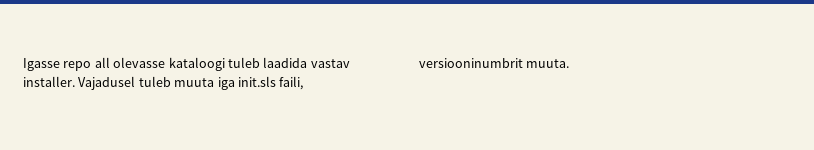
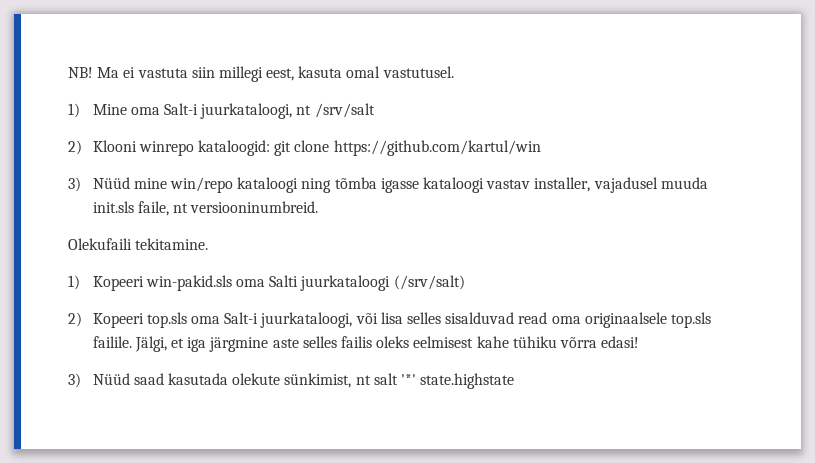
- Igasse repo all olevasse kataloogi tuleb laadida vastav installer. Vajadusel tuleb muuta iga init.sls faili, versiooninumbrit muuta.
+ NB! Ma ei vastuta siin millegi eest, kasuta omal vastutusel.
+ 1) Mine oma Salt-i juurkataloogi, nt /srv/salt
+ 2) Klooni winrepo kataloogid: git clone https://github.com/kartul/win
+ 3) Nüüd mine win/repo kataloogi ning tõmba igasse kataloogi vastav installer, vajadusel muuda init.sls faile, nt versiooninumbreid.
+ Olekufaili tekitamine.
+ 1) Kopeeri win-pakid.sls oma Salti juurkataloogi (/srv/salt)
+ 2) Kopeeri top.sls oma Salt-i juurkataloogi, või lisa selles sisalduvad read oma originaalsele top.sls failile. Jälgi, et iga järgmine aste selles failis oleks eelmisest kahe tühiku võrra edasi!
+ 3) Nüüd saad kasutada olekute sünkimist, nt salt '*' state.highstate

